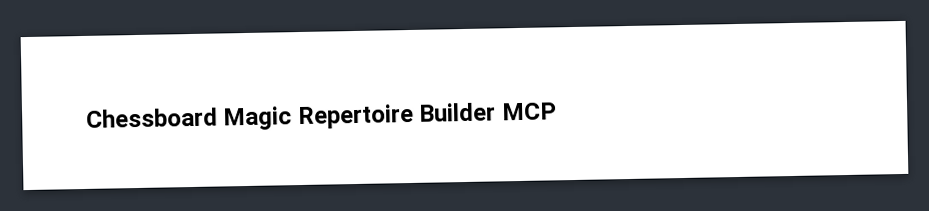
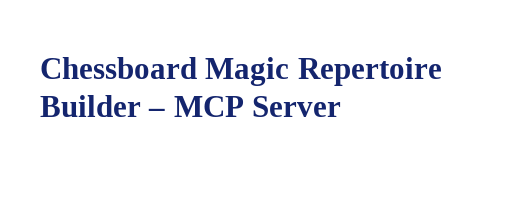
- Chessboard Magic Repertoire Builder MCP
+ Chessboard Magic Repertoire Builder – MCP Server

